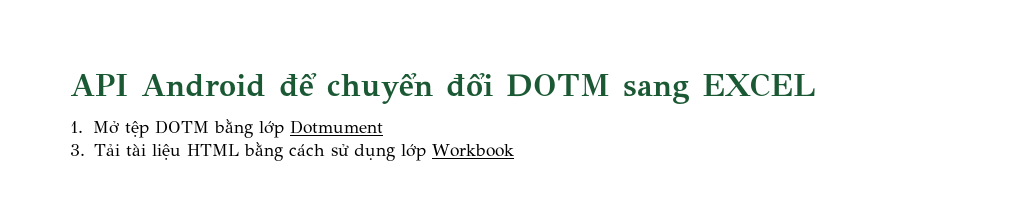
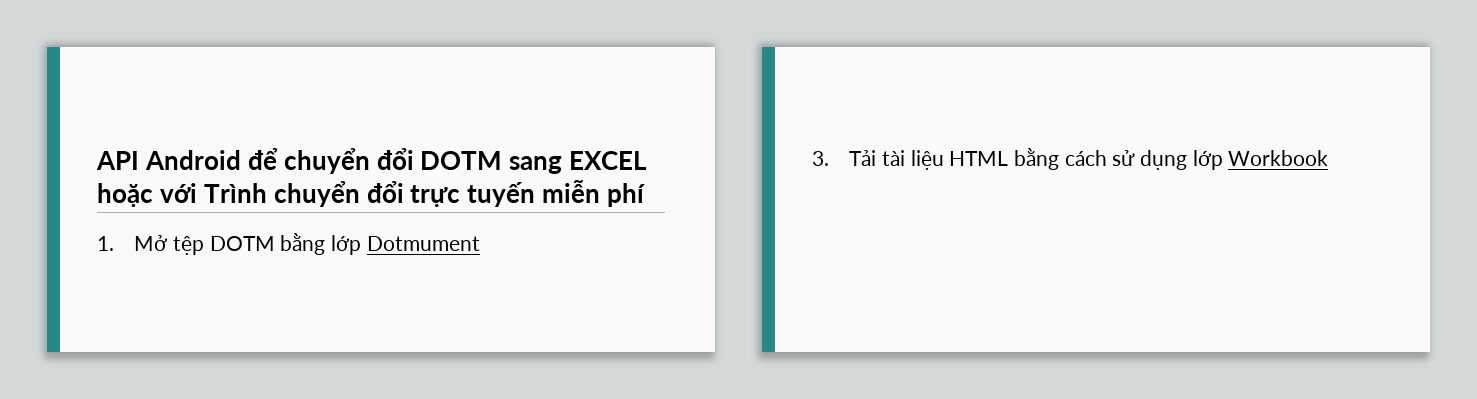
- API Android để chuyển đổi DOTM sang EXCEL
+ API Android để chuyển đổi DOTM sang EXCEL hoặc với Trình chuyển đổi trực tuyến miễn phí

